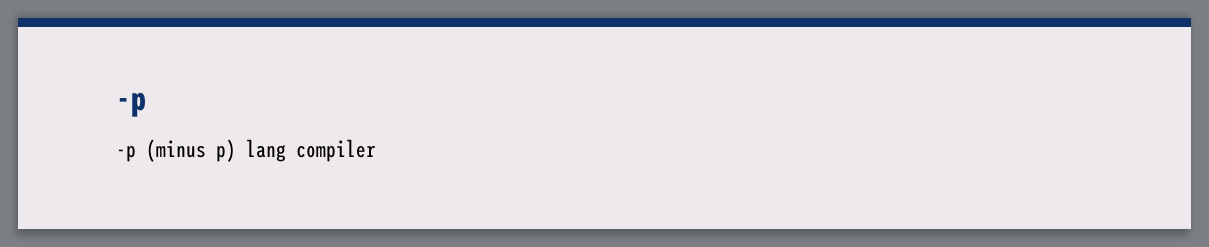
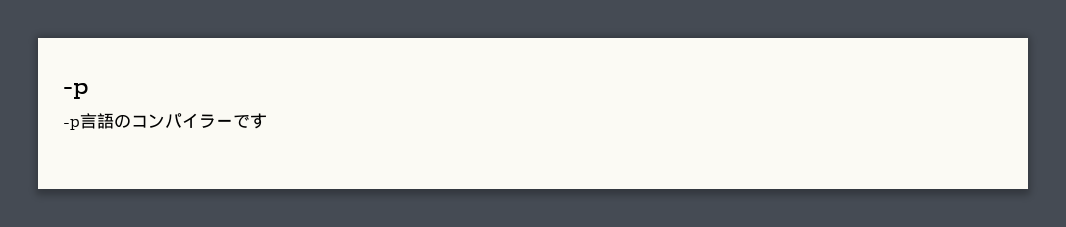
- -p (minus p) lang compiler
+ -p言語のコンパイラーです

